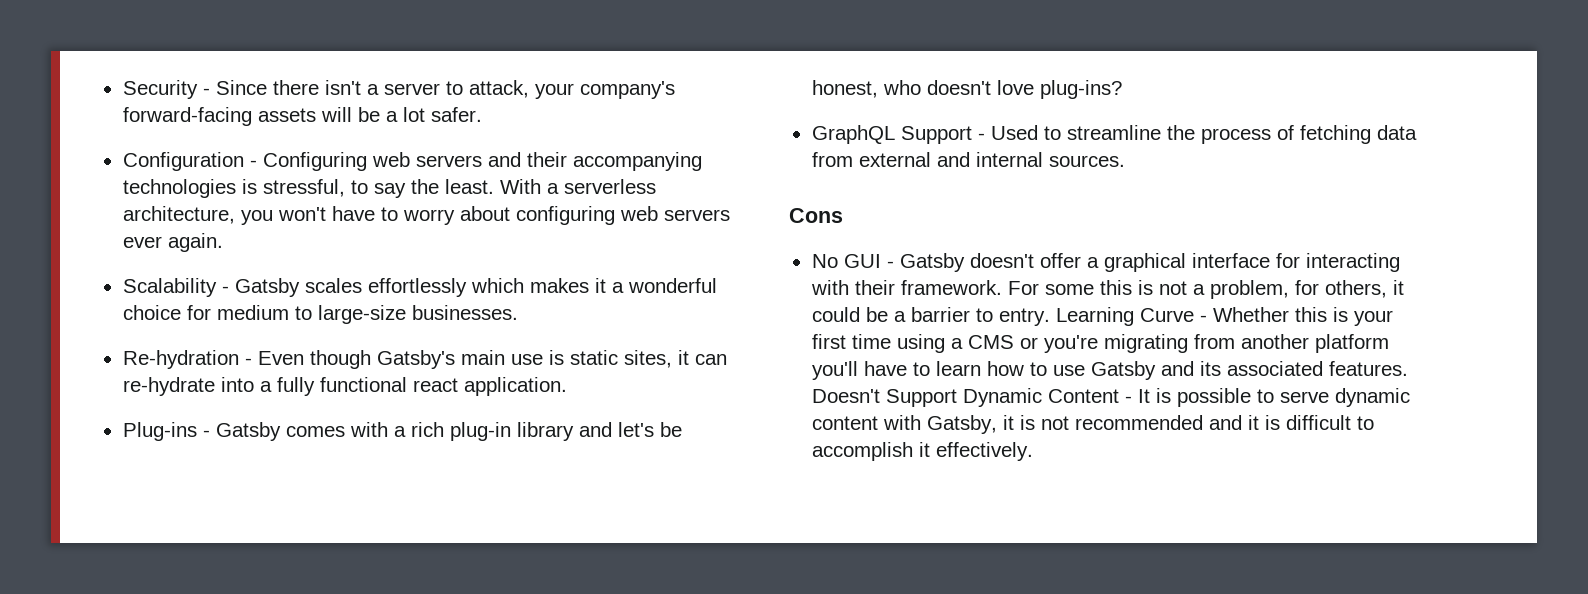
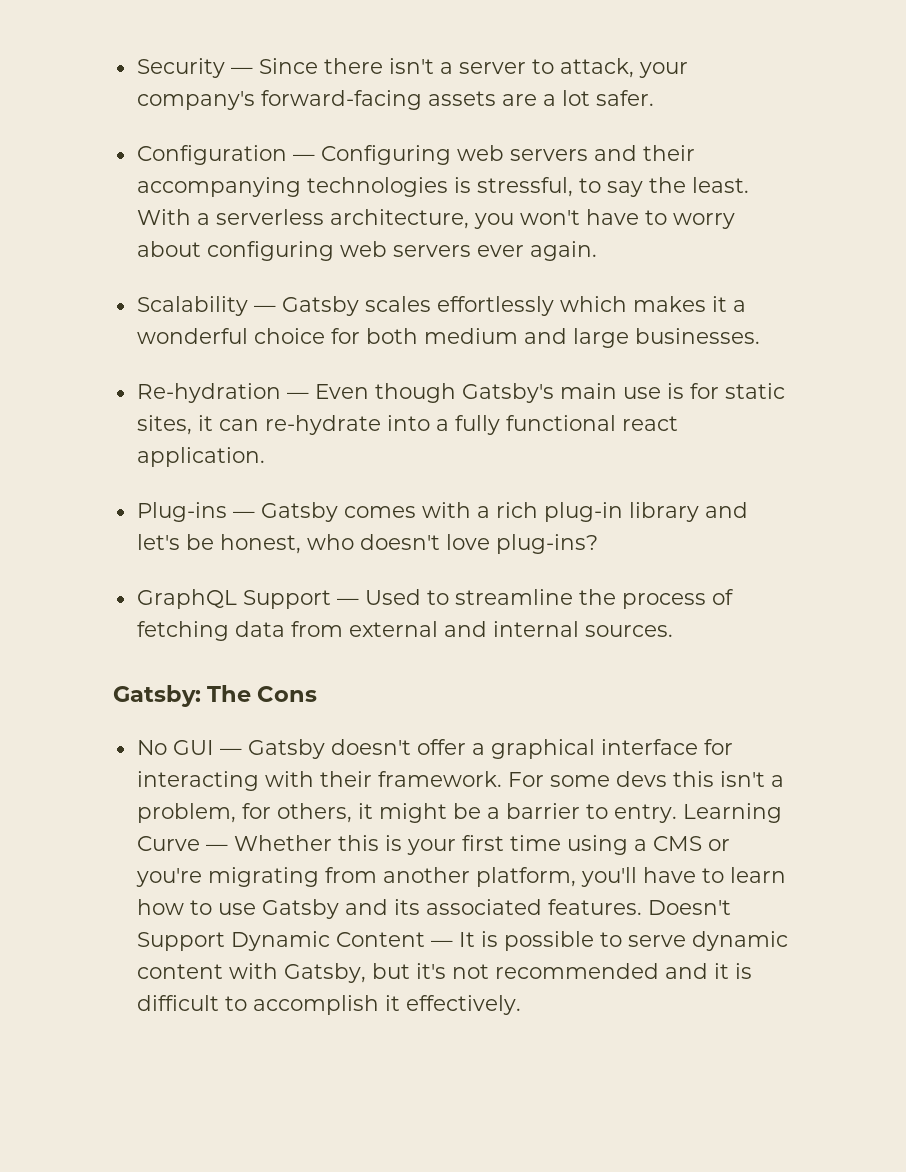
- Security - Since there isn't a server to attack, your company's forward-facing assets will be a lot safer.
+ Security — Since there isn't a server to attack, your company's forward-facing assets are a lot safer.
- Configuration - Configuring web servers and their accompanying technologies is stressful, to say the least.
+ Configuration — Configuring web servers and their accompanying technologies is stressful, to say the least.
- Scalability - Gatsby scales effortlessly which makes it a wonderful choice for medium to large-size businesses.
+ Scalability — Gatsby scales effortlessly which makes it a wonderful choice for both medium and large businesses.
- Re-hydration - Even though Gatsby's main use is static sites, it can re-hydrate into a fully functional react application.
+ Re-hydration — Even though Gatsby's main use is for static sites, it can re-hydrate into a fully functional react application.
- Plug-ins - Gatsby comes with a rich plug-in library and let's be honest, who doesn't love plug-ins?
+ Plug-ins — Gatsby comes with a rich plug-in library and let's be honest, who doesn't love plug-ins?
- GraphQL Support - Used to streamline the process of fetching data from external and internal sources.
+ GraphQL Support — Used to streamline the process of fetching data from external and internal sources.
- Cons
+ Gatsby: The Cons
- No GUI - Gatsby doesn't offer a graphical interface for interacting with their framework.
+ No GUI — Gatsby doesn't offer a graphical interface for interacting with their framework.
- For some this is not a problem, for others, it could be a barrier to entry.
+ For some devs this isn't a problem, for others, it might be a barrier to entry.
- Learning Curve - Whether this is your first time using a CMS or you're migrating from another platform you'll have to learn how to use Gatsby and its associated features.
+ Learning Curve — Whether this is your first time using a CMS or you're migrating from another platform, you'll have to learn how to use Gatsby and its associated features.
- Doesn't Support Dynamic Content - It is possible to serve dynamic content with Gatsby, it is not recommended and it is difficult to accomplish it effectively.
+ Doesn't Support Dynamic Content — It is possible to serve dynamic content with Gatsby, but it's not recommended and it is difficult to accomplish it effectively.

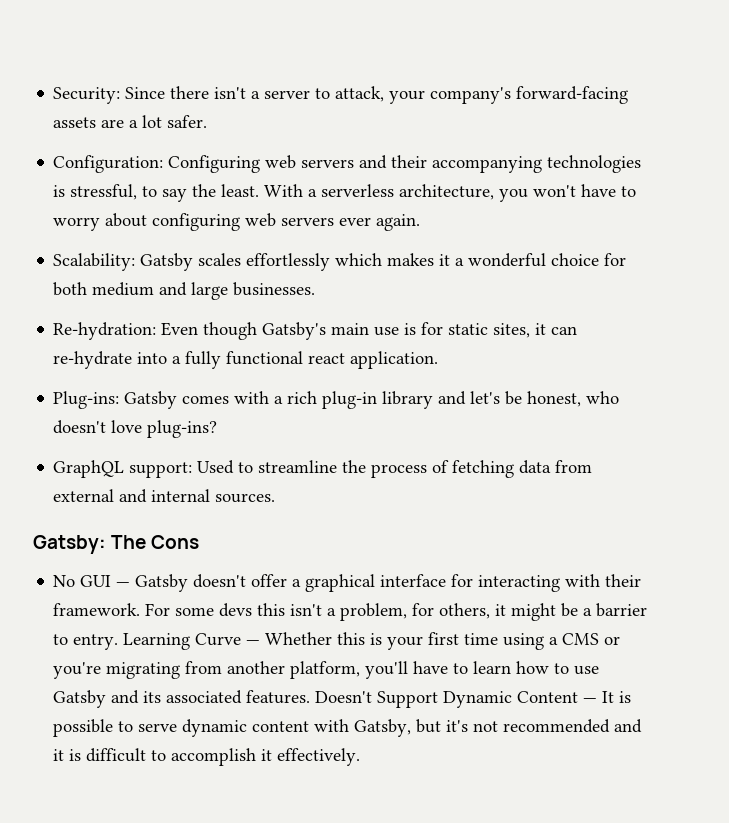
- Security — Since there isn't a server to attack, your company's forward-facing assets are a lot safer.
+ Security: Since there isn't a server to attack, your company's forward-facing assets are a lot safer.
- Configuration — Configuring web servers and their accompanying technologies is stressful, to say the least.
+ Configuration: Configuring web servers and their accompanying technologies is stressful, to say the least.
- Scalability — Gatsby scales effortlessly which makes it a wonderful choice for both medium and large businesses.
+ Scalability: Gatsby scales effortlessly which makes it a wonderful choice for both medium and large businesses.
- Re-hydration — Even though Gatsby's main use is for static sites, it can re-hydrate into a fully functional react application.
+ Re-hydration: Even though Gatsby's main use is for static sites, it can re-hydrate into a fully functional react application.
- Plug-ins — Gatsby comes with a rich plug-in library and let's be honest, who doesn't love plug-ins?
+ Plug-ins: Gatsby comes with a rich plug-in library and let's be honest, who doesn't love plug-ins?
- GraphQL Support — Used to streamline the process of fetching data from external and internal sources.
+ GraphQL support: Used to streamline the process of fetching data from external and internal sources.

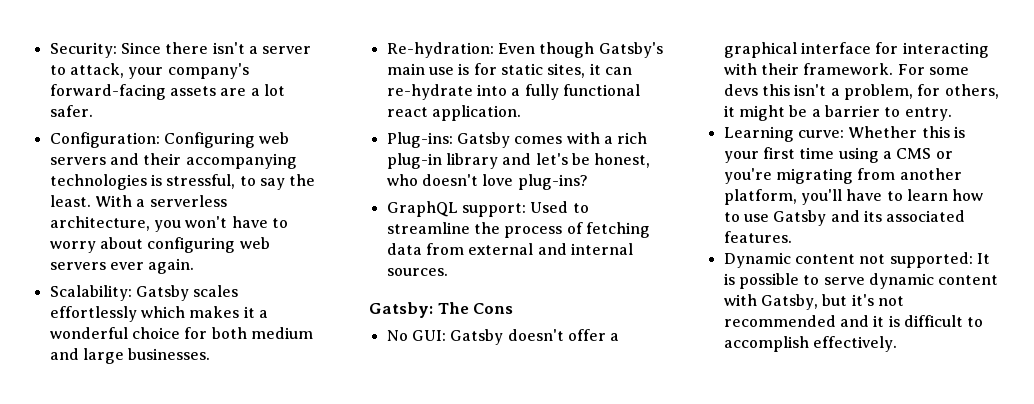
- No GUI — Gatsby doesn't offer a graphical interface for interacting with their framework.
+ No GUI: Gatsby doesn't offer a graphical interface for interacting with their framework.
- For some devs this isn't a problem, for others, it might be a barrier to entry. Learning Curve — Whether this is your first time using a CMS or you're migrating from another platform, you'll have to learn how to use Gatsby and its associated features. Doesn't Support Dynamic Content — It is possible to serve dynamic content with Gatsby, but it's not recommended and it is difficult to accomplish it effectively.
+ For some devs this isn't a problem, for others, it might be a barrier to entry.
+ Learning curve: Whether this is your first time using a CMS or you're migrating from another platform, you'll have to learn how to use Gatsby and its associated features.
+ Dynamic content not supported: It is possible to serve dynamic content with Gatsby, but it's not recommended and it is difficult to accomplish effectively.

